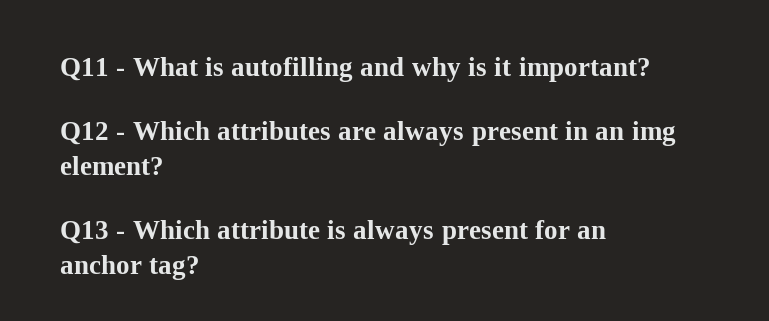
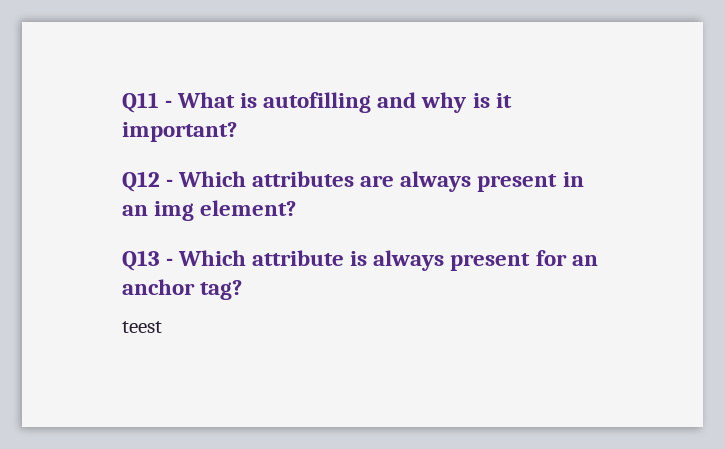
+ teest

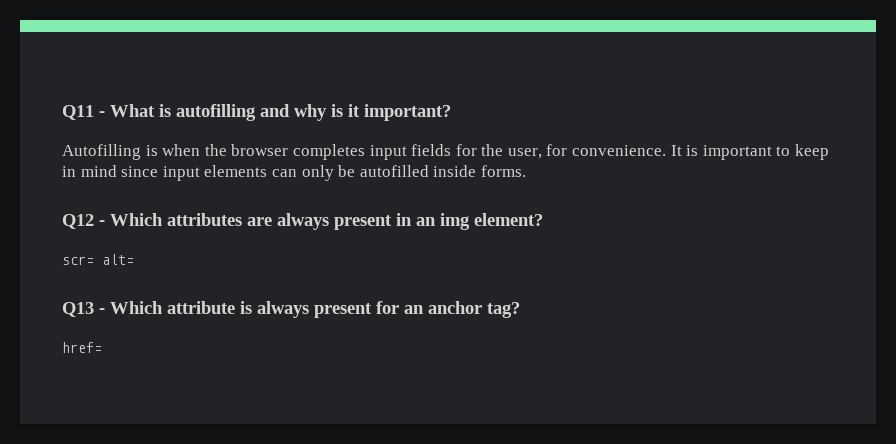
+ Autofilling is when the browser completes input fields for the user, for convenience. It is important to keep in mind since input elements can only be autofilled inside forms.
+ scr= alt=
- teest
+ href=

